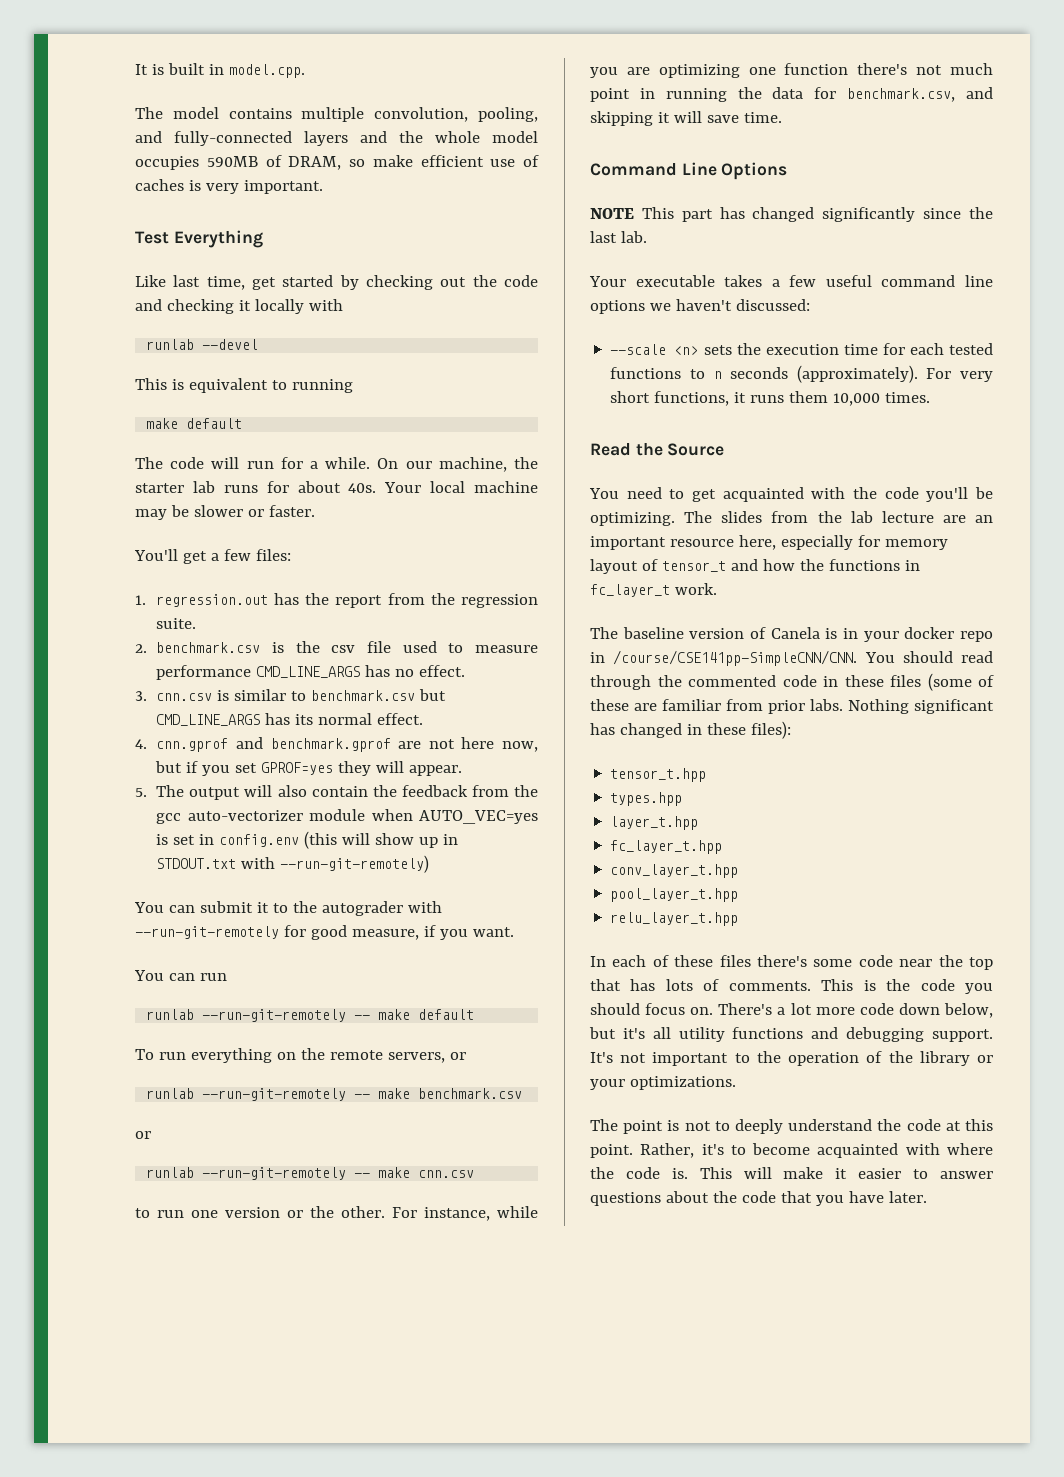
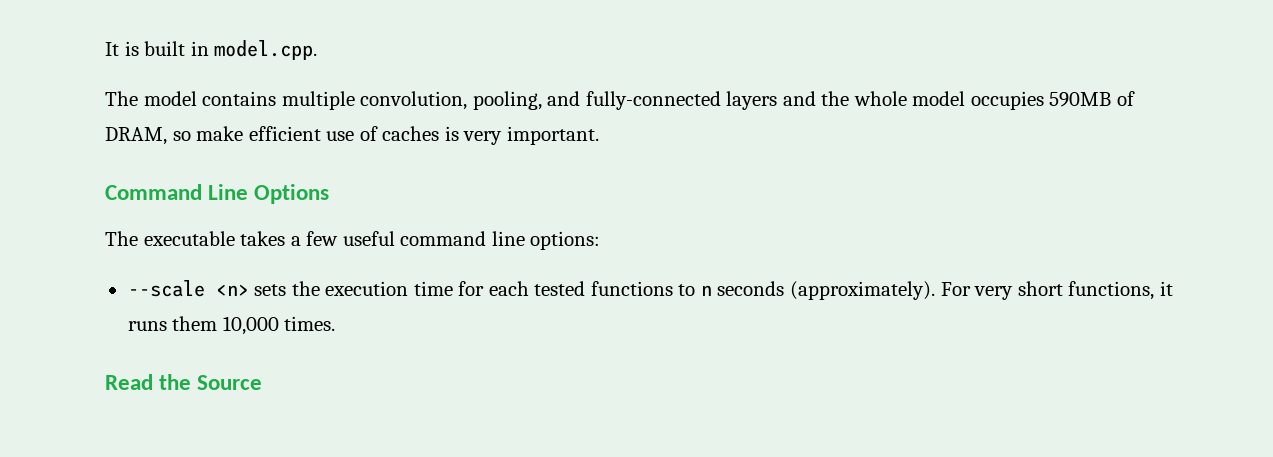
- Test Everything
- Like last time, get started by checking out the code and checking it locally with
- runlab --devel
- This is equivalent to running
- make default
- The code will run for a while. On our machine, the starter lab runs for about 40s. Your local machine may be slower or faster.
- You'll get a few files:
- 1. regression.out has the report from the regression suite.
- 2. benchmark.csv is the csv file used to measure performance CMD_LINE_ARGS has no effect.
- 3. cnn.csv is similar to benchmark.csv but CMD_LINE_ARGS has its normal effect.
- 4. cnn.gprof and benchmark.gprof are not here now, but if you set GPROF=yes they will appear.
- 5. The output will also contain the feedback from the gcc auto-vectorizer module when AUTO_VEC=yes is set in config.env (this will show up in STDOUT.txt with --run-git-remotely)
- You can submit it to the autograder with --run-git-remotely for good measure, if you want.
- You can run
- runlab --run-git-remotely -- make default
- To run everything on the remote servers, or
- runlab --run-git-remotely -- make benchmark.csv
- or
- runlab --run-git-remotely -- make cnn.csv
- to run one version or the other. For instance, while you are optimizing one function there's not much point in running the data for benchmark.csv, and skipping it will save time.
  Command Line Options
- NOTE This part has changed significantly since the last lab.
- Your executable takes a few useful command line options we haven't discussed:
+ The executable takes a few useful command line options:
- You need to get acquainted with the code you'll be optimizing. The slides from the lab lecture are an important resource here, especially for memory layout of tensor_t and how the functions in fc_layer_t work.
- The baseline version of Canela is in your docker repo in /course/CSE141pp-SimpleCNN/CNN. You should read through the commented code in these files (some of these are familiar from prior labs. Nothing significant has changed in these files):
- tensor_t.hpp
- types.hpp
- layer_t.hpp
- fc_layer_t.hpp
- conv_layer_t.hpp
- pool_layer_t.hpp
- relu_layer_t.hpp
- In each of these files there's some code near the top that has lots of comments. This is the code you should focus on. There's a lot more code down below, but it's all utility functions and debugging support. It's not important to the operation of the library or your optimizations.
- The point is not to deeply understand the code at this point. Rather, it's to become acquainted with where the code is. This will make it easier to answer questions about the code that you have later.

